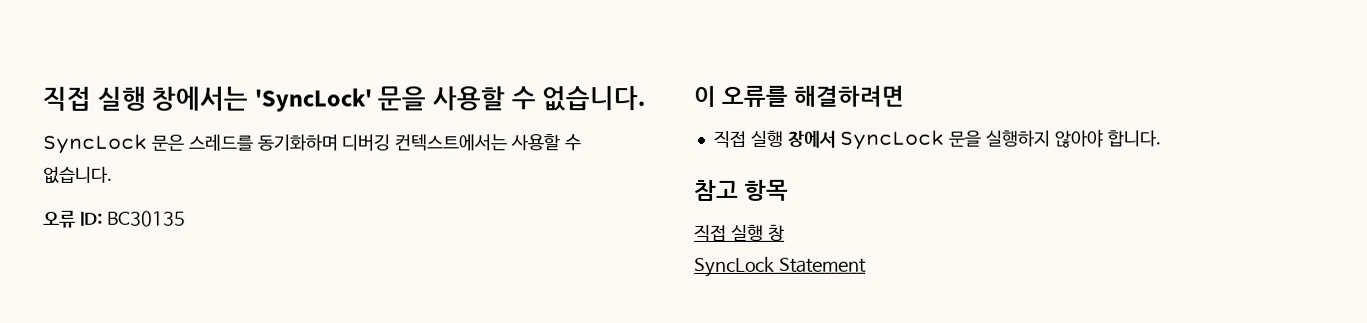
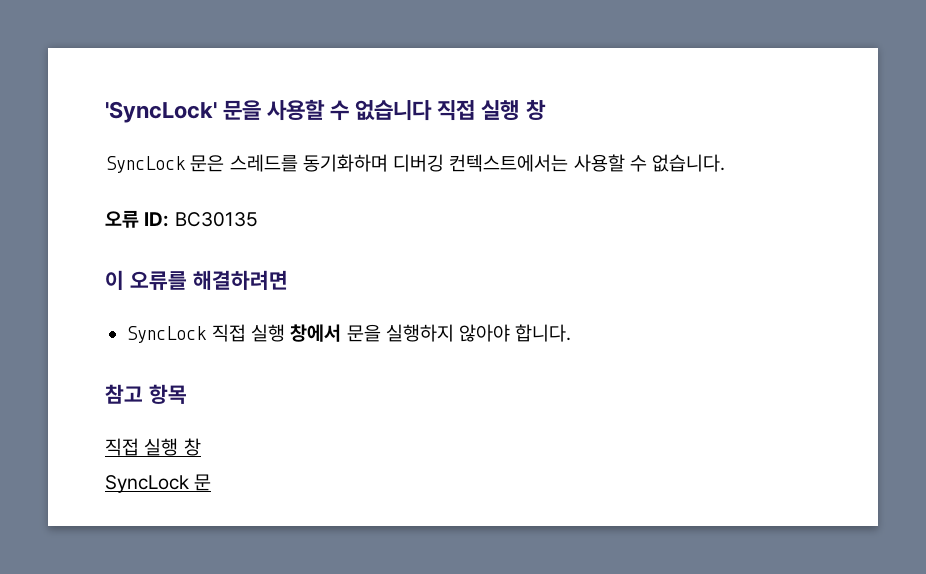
- 직접 실행 창에서는 'SyncLock' 문을 사용할 수 없습니다.
+ 'SyncLock' 문을 사용할 수 없습니다 직접 실행 창
- 직접 실행 창에서 SyncLock 문을 실행하지 않아야 합니다.
+ SyncLock 직접 실행 창에서 문을 실행하지 않아야 합니다.
- SyncLock Statement
+ SyncLock 문

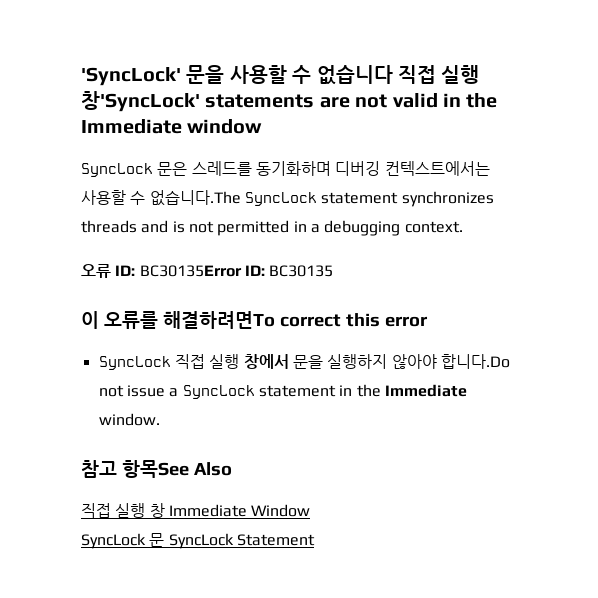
- 'SyncLock' 문을 사용할 수 없습니다 직접 실행 창
+ 'SyncLock' 문을 사용할 수 없습니다 직접 실행 창'SyncLock' statements are not valid in the Immediate window
- SyncLock 문은 스레드를 동기화하며 디버깅 컨텍스트에서는 사용할 수 없습니다.
+ SyncLock 문은 스레드를 동기화하며 디버깅 컨텍스트에서는 사용할 수 없습니다.The SyncLock statement synchronizes threads and is not permitted in a debugging context.
- 오류 ID: BC30135
+ 오류 ID: BC30135Error ID: BC30135
- 이 오류를 해결하려면
+ 이 오류를 해결하려면To correct this error
- SyncLock 직접 실행 창에서 문을 실행하지 않아야 합니다.
+ SyncLock 직접 실행 창에서 문을 실행하지 않아야 합니다.Do not issue a SyncLock statement in the Immediate window.
- 참고 항목
- 직접 실행 창
+ 참고 항목See Also
+ 직접 실행 창 Immediate Window
- SyncLock 문
+ SyncLock 문 SyncLock Statement

